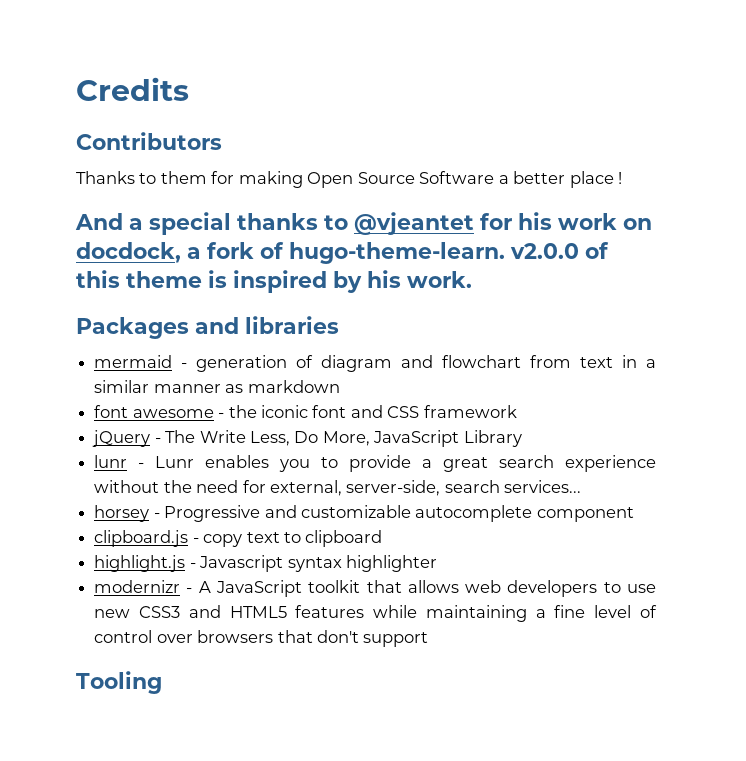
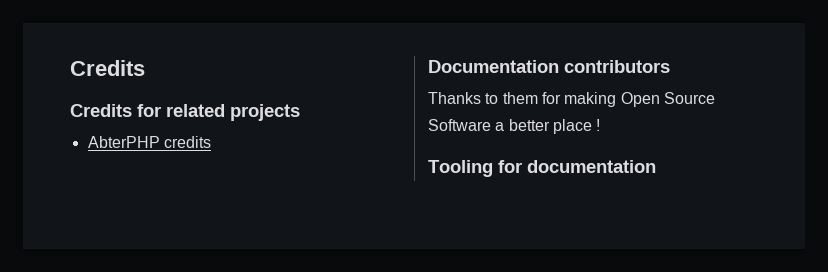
- Contributors
+ Credits for related projects
+ AbterPHP credits
+ Documentation contributors
- And a special thanks to @vjeantet for his work on docdock, a fork of hugo-theme-learn. v2.0.0 of this theme is inspired by his work.
- Packages and libraries
- mermaid - generation of diagram and flowchart from text in a similar manner as markdown
- font awesome - the iconic font and CSS framework
- jQuery - The Write Less, Do More, JavaScript Library
- lunr - Lunr enables you to provide a great search experience without the need for external, server-side, search services...
- horsey - Progressive and customizable autocomplete component
- clipboard.js - copy text to clipboard
- highlight.js - Javascript syntax highlighter
- modernizr - A JavaScript toolkit that allows web developers to use new CSS3 and HTML5 features while maintaining a fine level of control over browsers that don't support
- Tooling
+ Tooling for documentation

